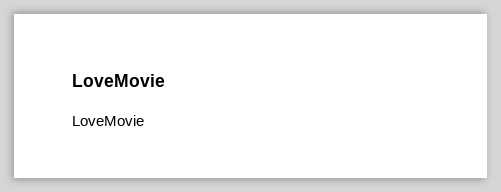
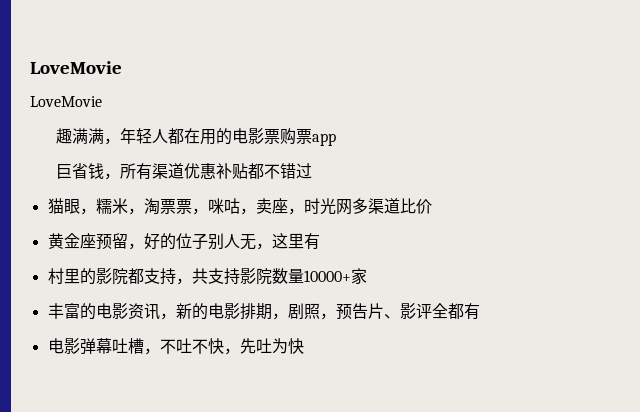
+ 趣满满，年轻人都在用的电影票购票app
+ 巨省钱，所有渠道优惠补贴都不错过
+ 猫眼，糯米，淘票票，咪咕，卖座，时光网多渠道比价
+ 黄金座预留，好的位子别人无，这里有
+ 村里的影院都支持，共支持影院数量10000+家
+ 丰富的电影资讯，新的电影排期，剧照，预告片、影评全都有
+ 电影弹幕吐槽，不吐不快，先吐为快

